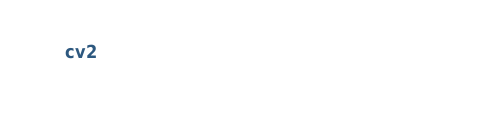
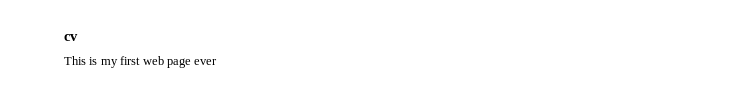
- cv2
+ cv
+ This is my first web page ever

